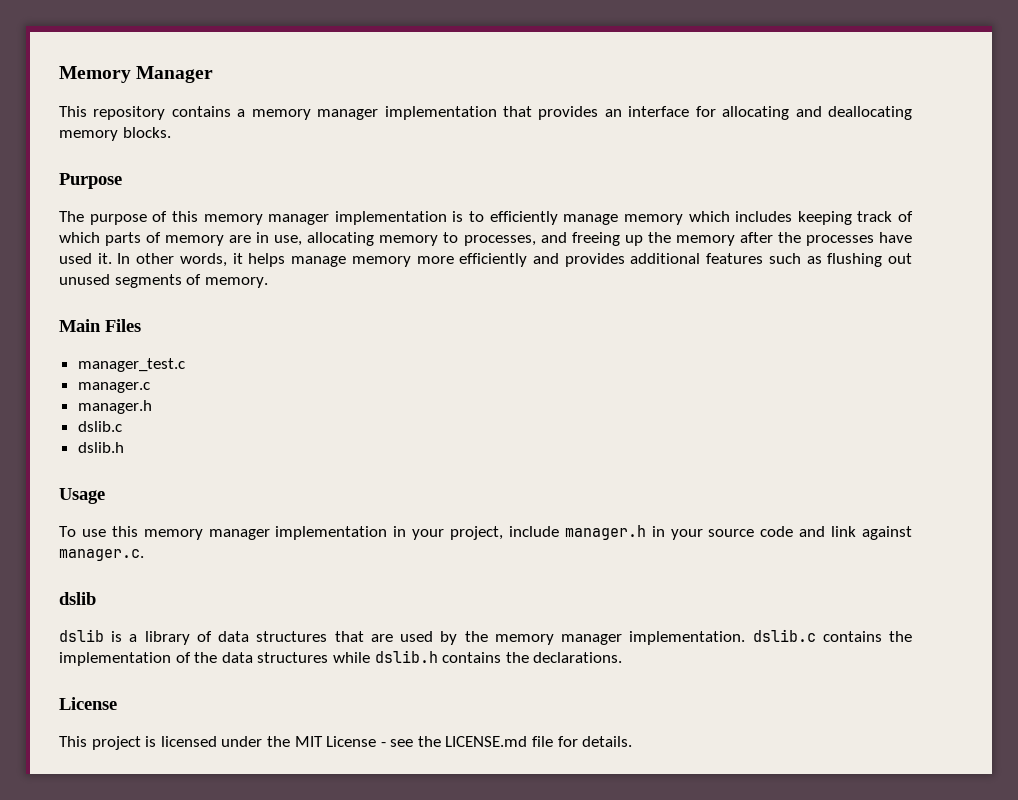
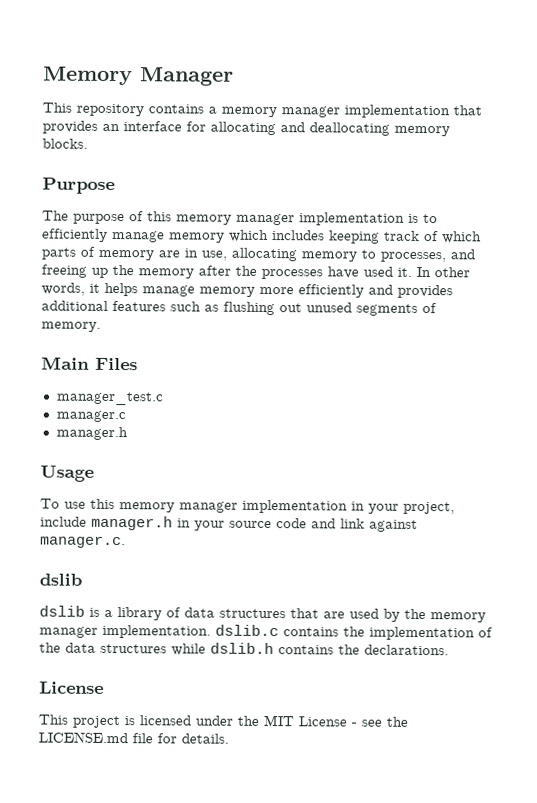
  manager.c
  manager.h
- dslib.c
- dslib.h

